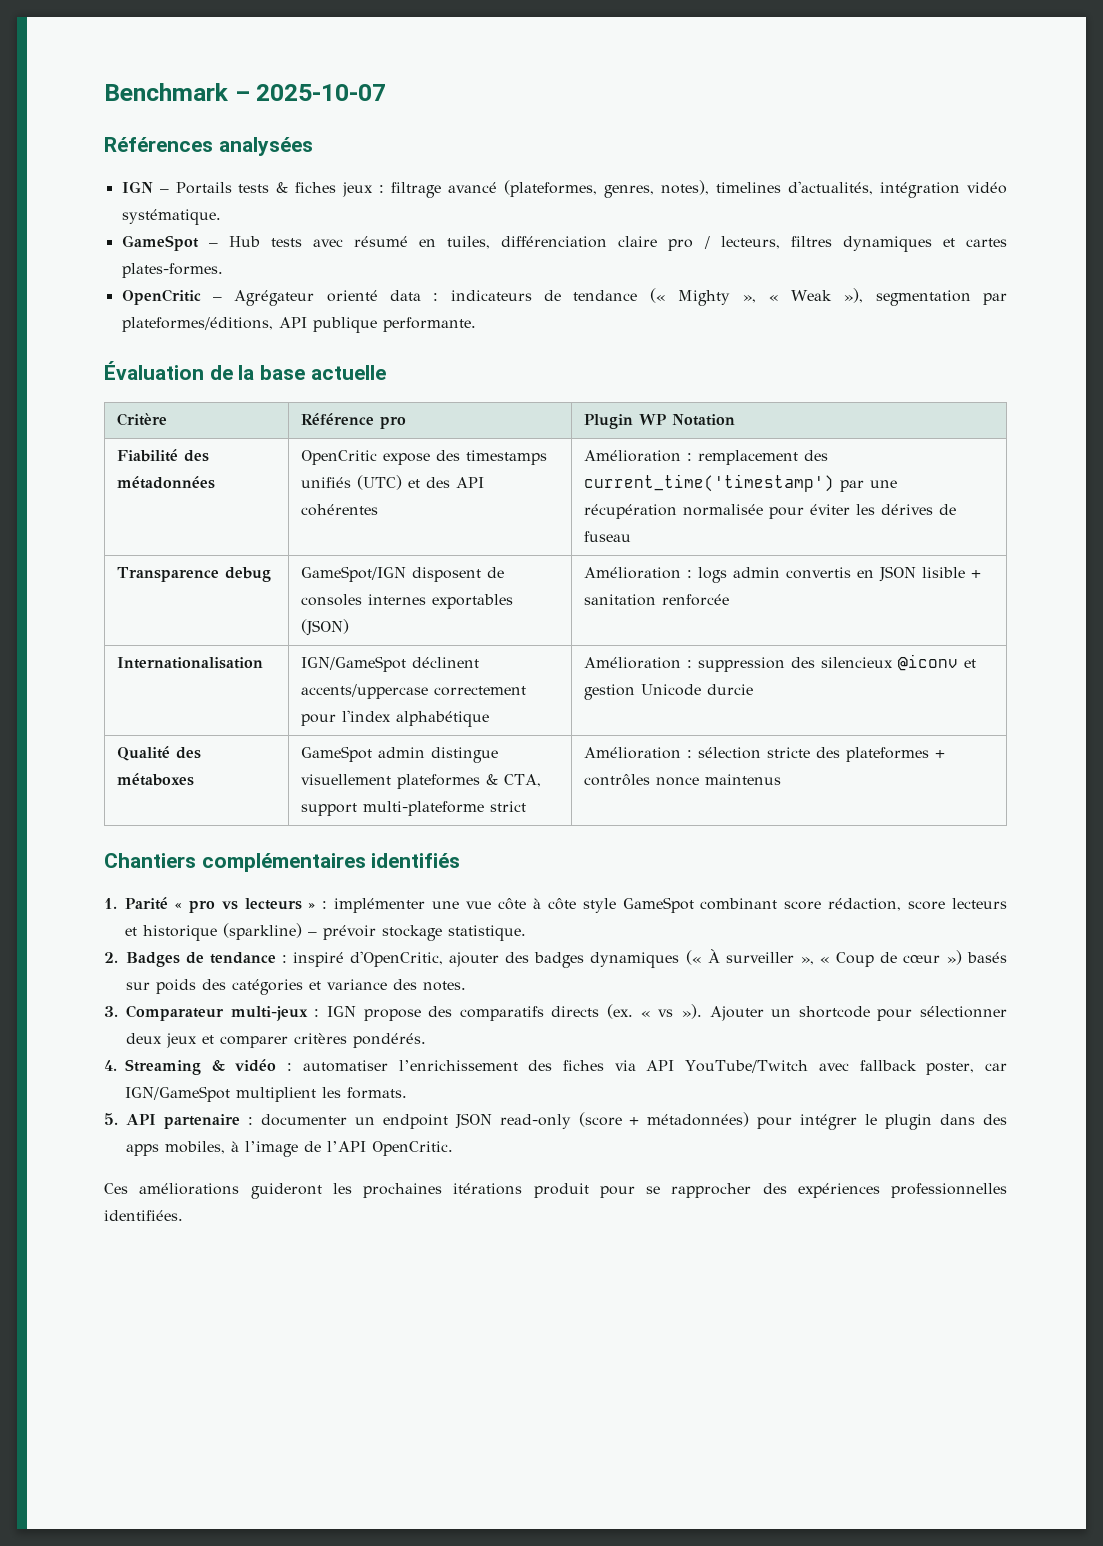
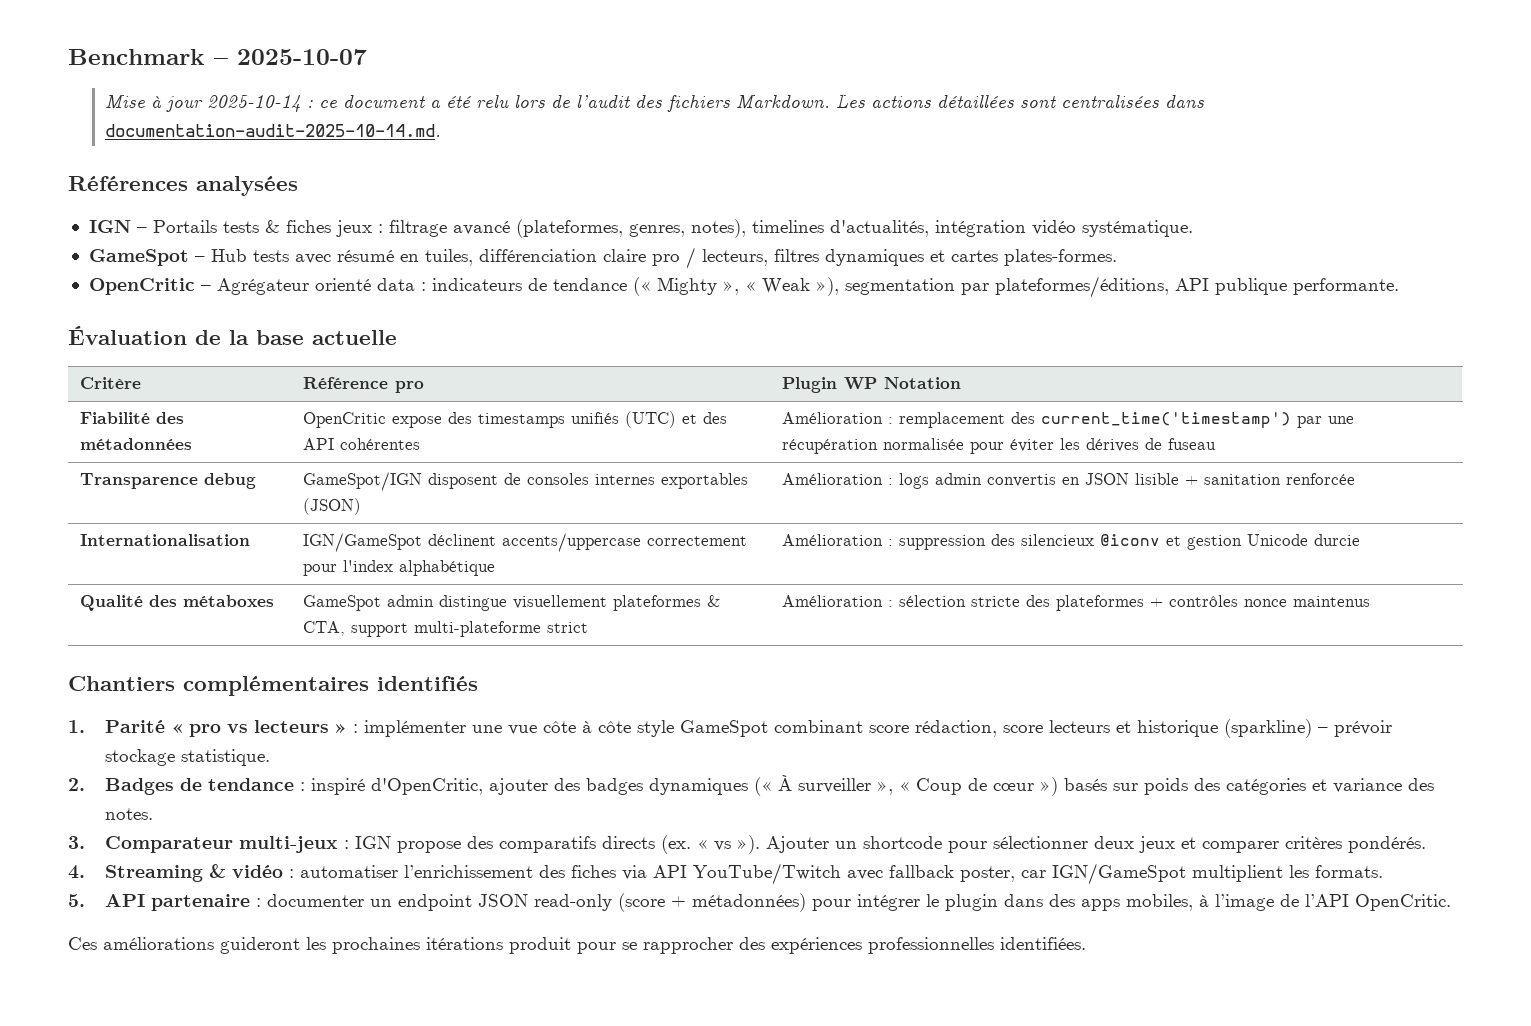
+ Mise à jour 2025-10-14 : ce document a été relu lors de l’audit des fichiers Markdown. Les actions détaillées sont centralisées dans documentation-audit-2025-10-14.md.

